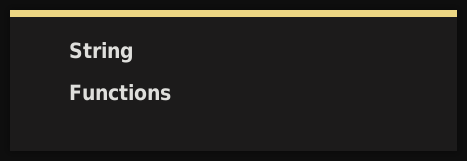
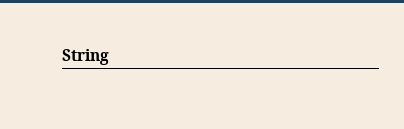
- Functions

